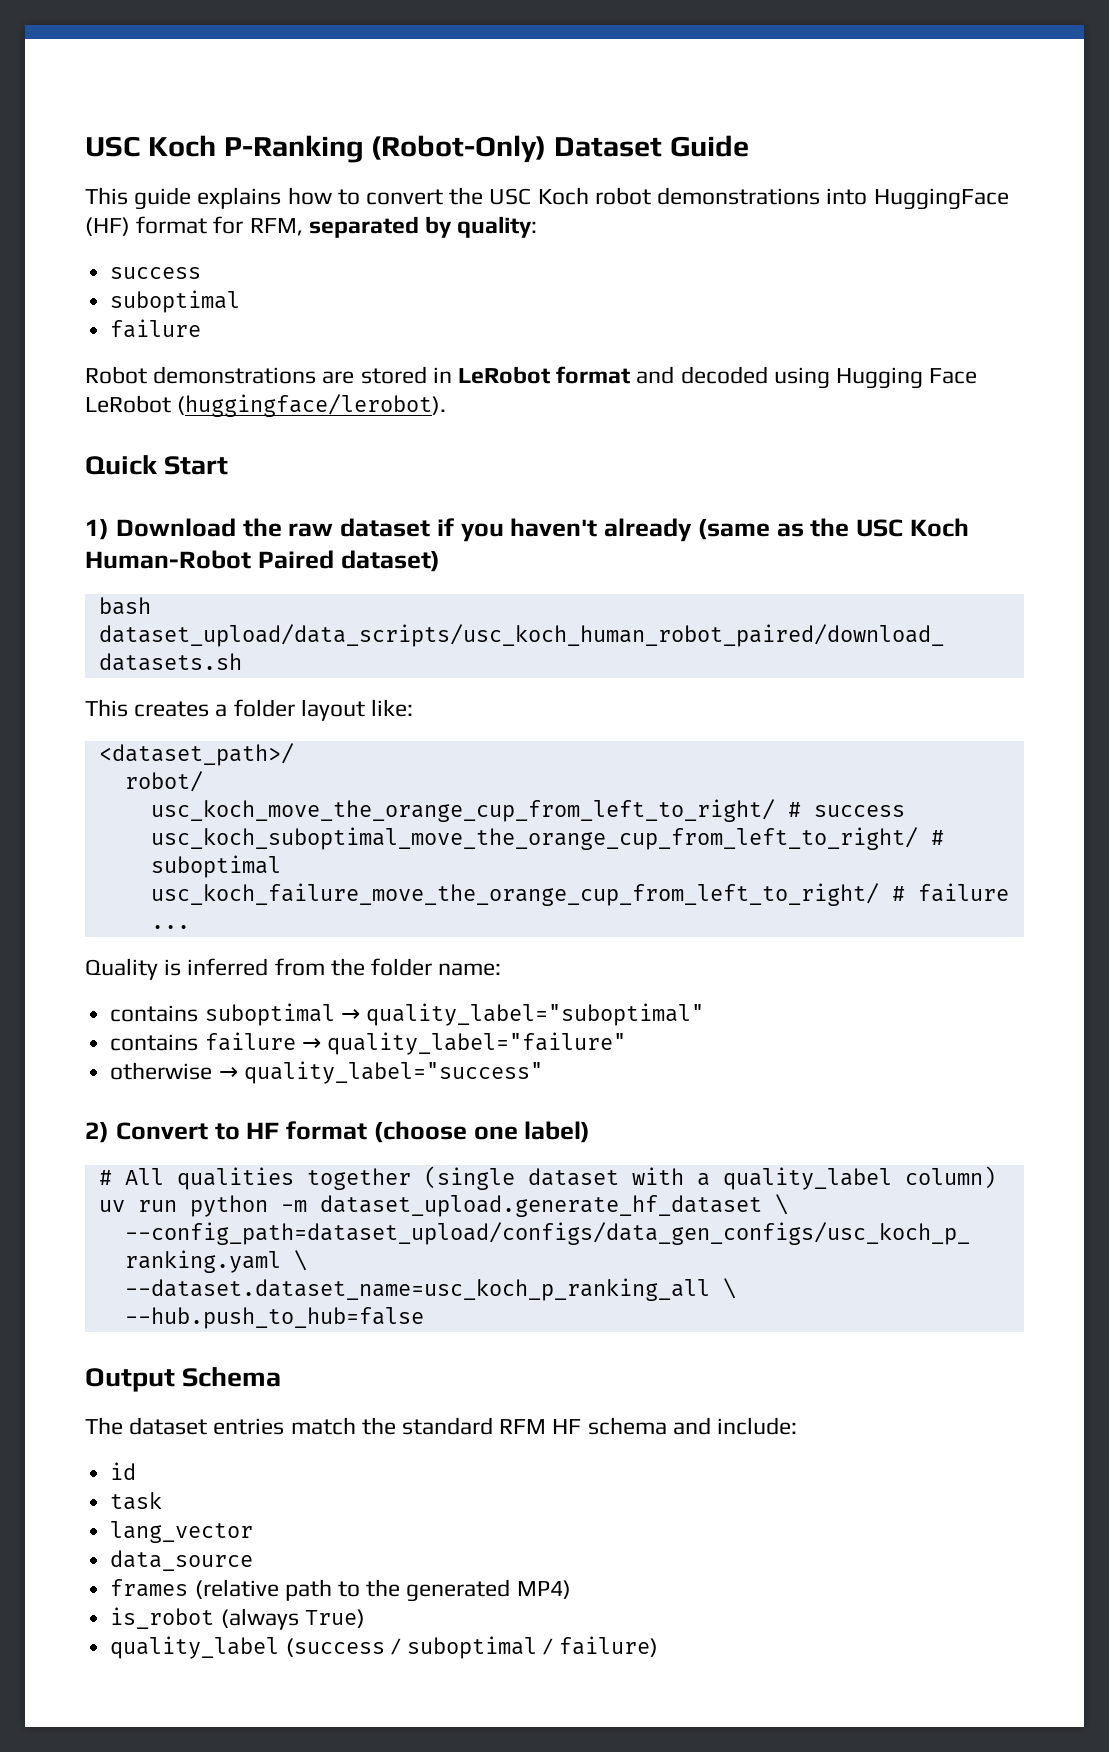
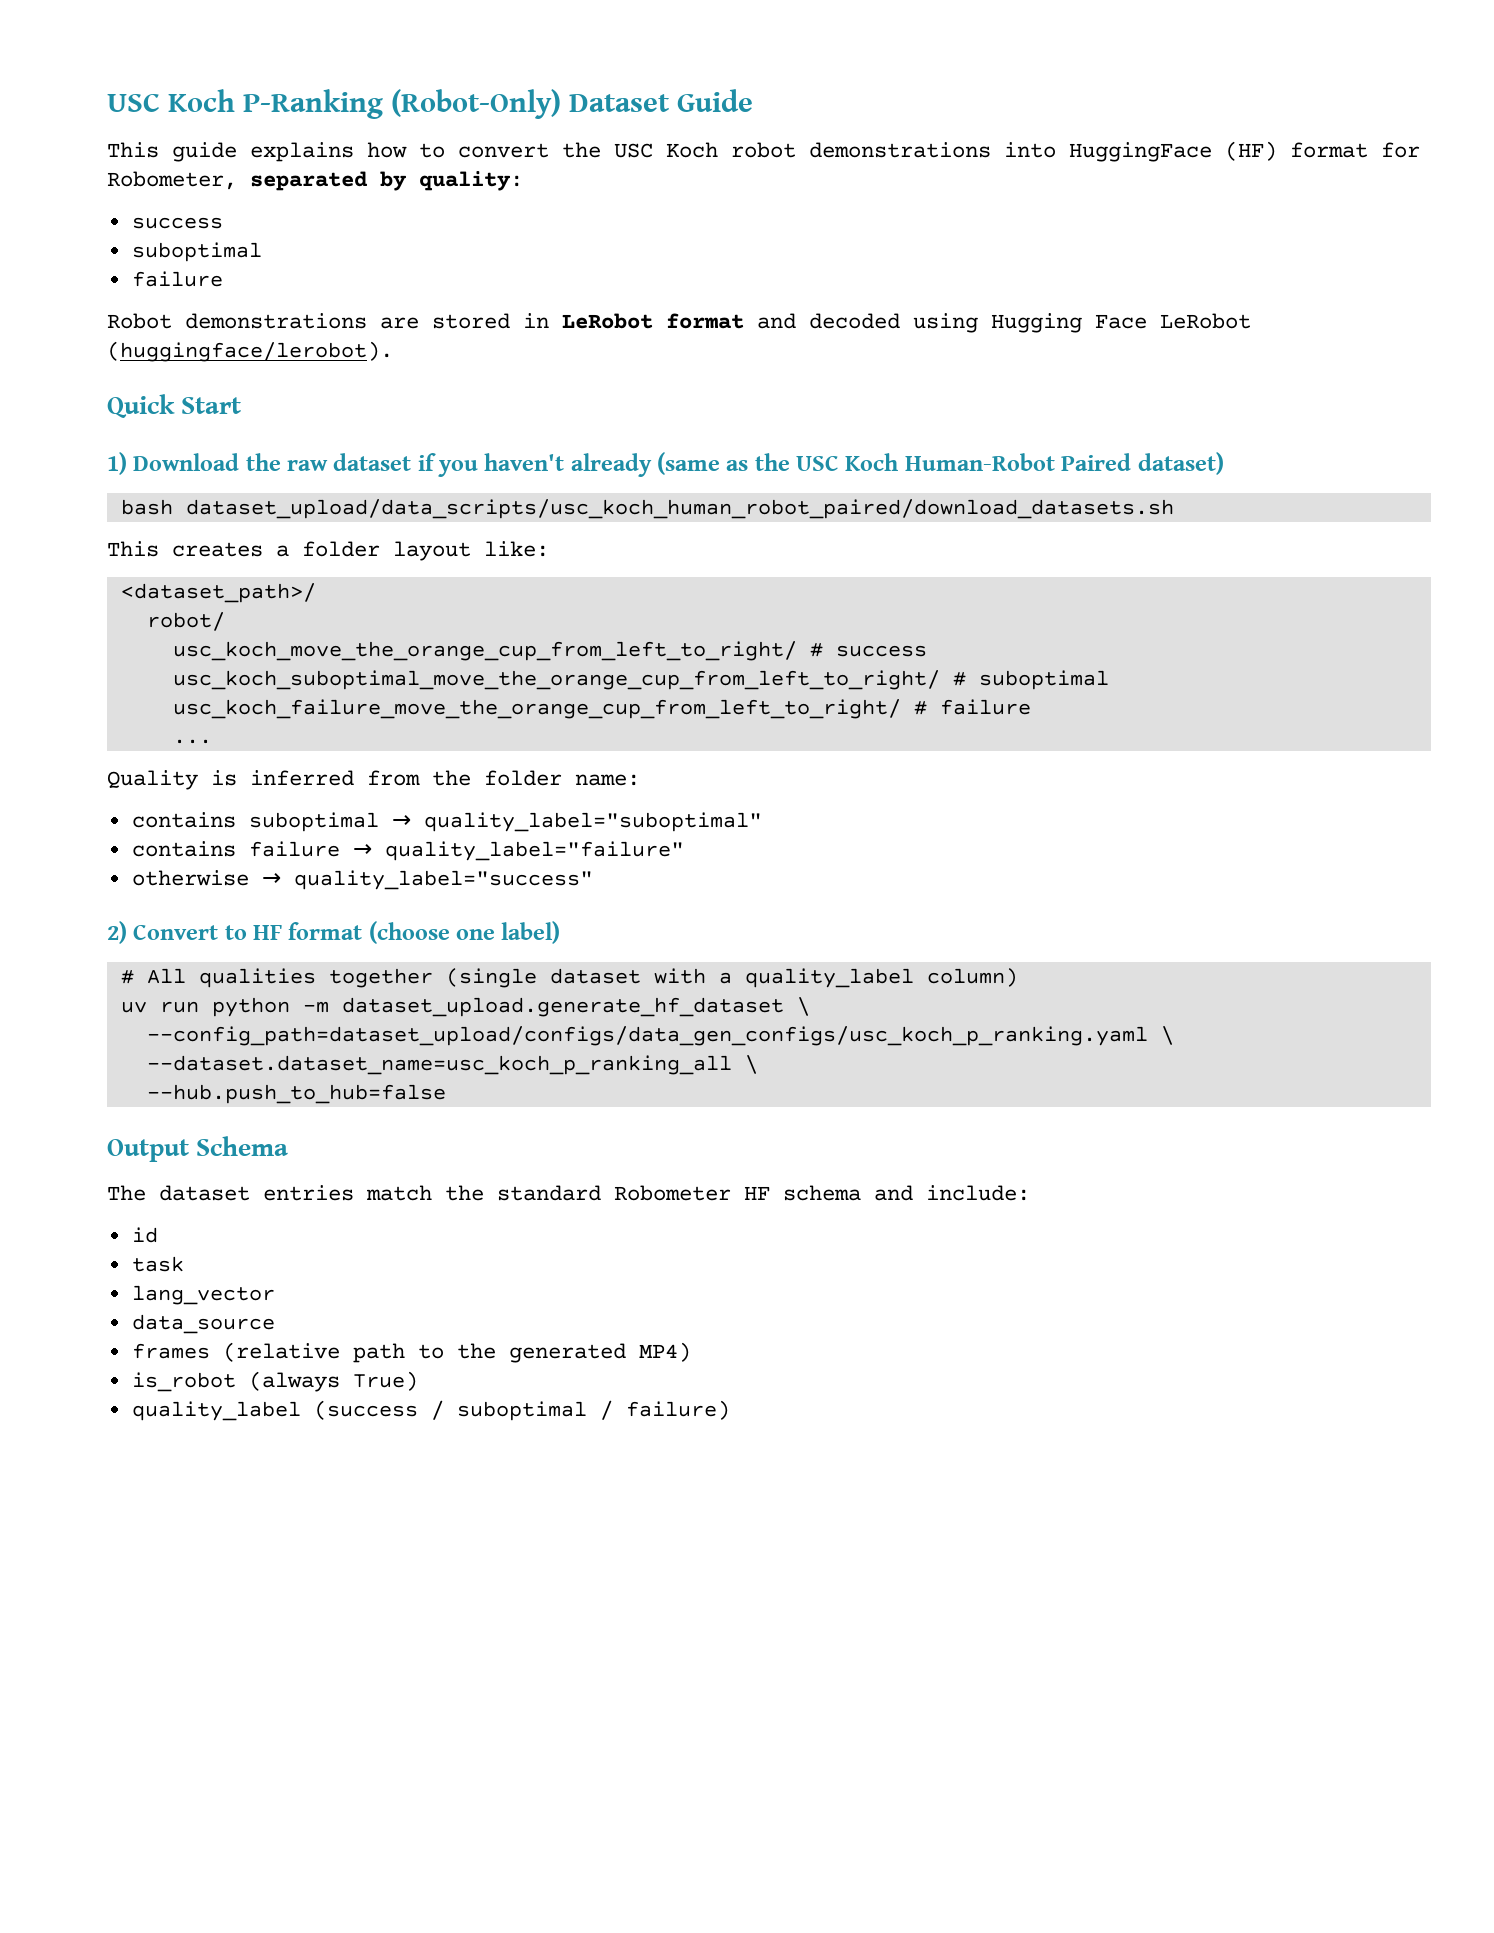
- This guide explains how to convert the USC Koch robot demonstrations into HuggingFace (HF) format for RFM, separated by quality:
+ This guide explains how to convert the USC Koch robot demonstrations into HuggingFace (HF) format for Robometer, separated by quality:
- The dataset entries match the standard RFM HF schema and include:
+ The dataset entries match the standard Robometer HF schema and include:

